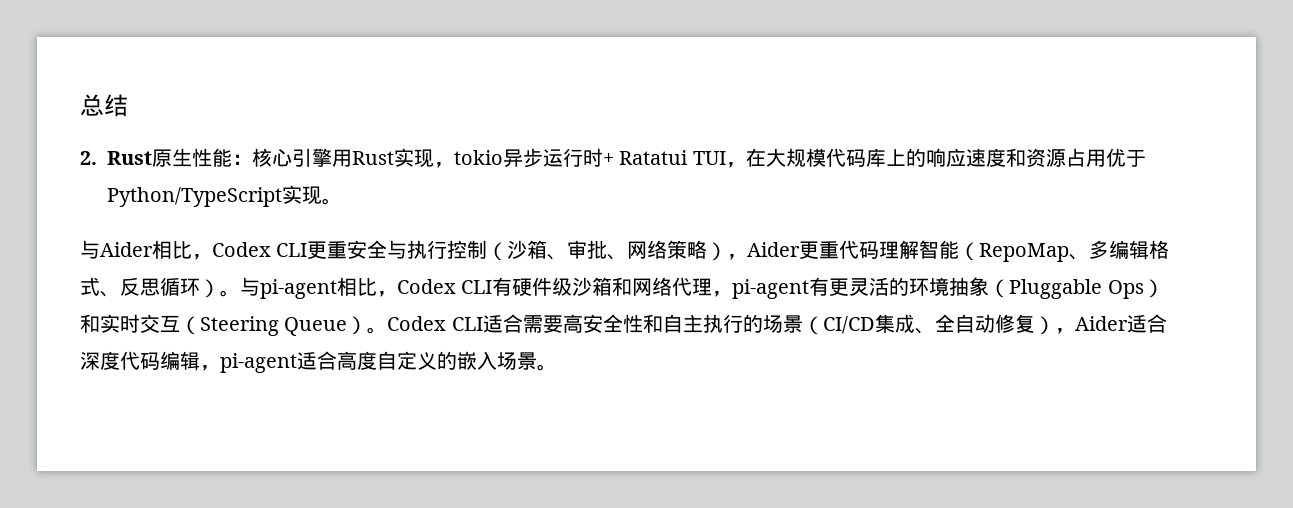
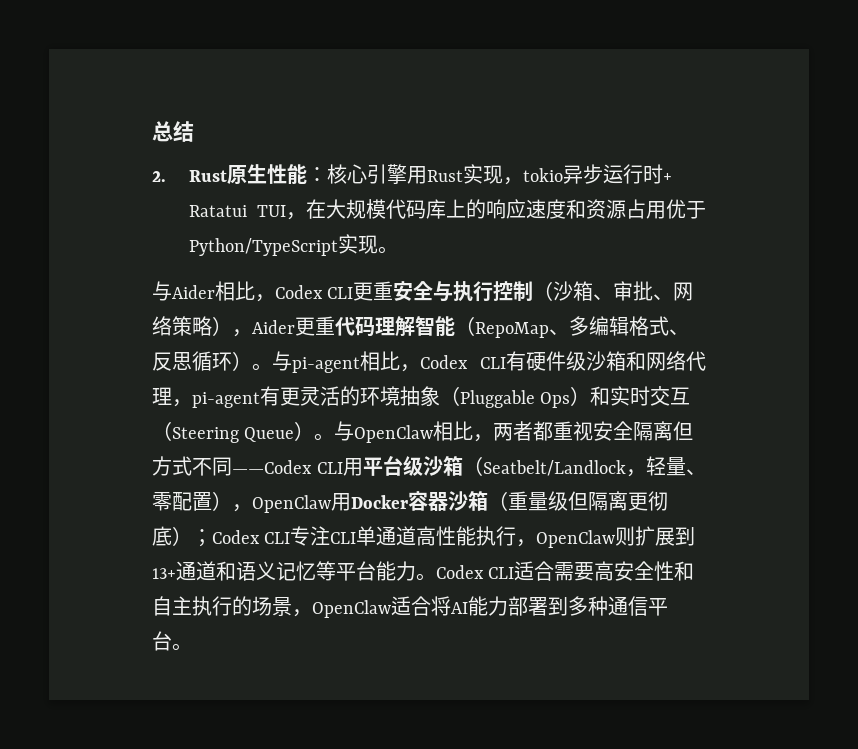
+ 与OpenClaw相比，两者都重视安全隔离但方式不同——Codex CLI用平台级沙箱（Seatbelt/Landlock，轻量、零配置），OpenClaw用Docker容器沙箱（重量级但隔离更彻底）；Codex CLI专注CLI单通道高性能执行，OpenClaw则扩展到13+通道和语义记忆等平台能力。
- Codex CLI适合需要高安全性和自主执行的场景（CI/CD集成、全自动修复），Aider适合深度代码编辑，pi-agent适合高度自定义的嵌入场景。
+ Codex CLI适合需要高安全性和自主执行的场景，OpenClaw适合将AI能力部署到多种通信平台。

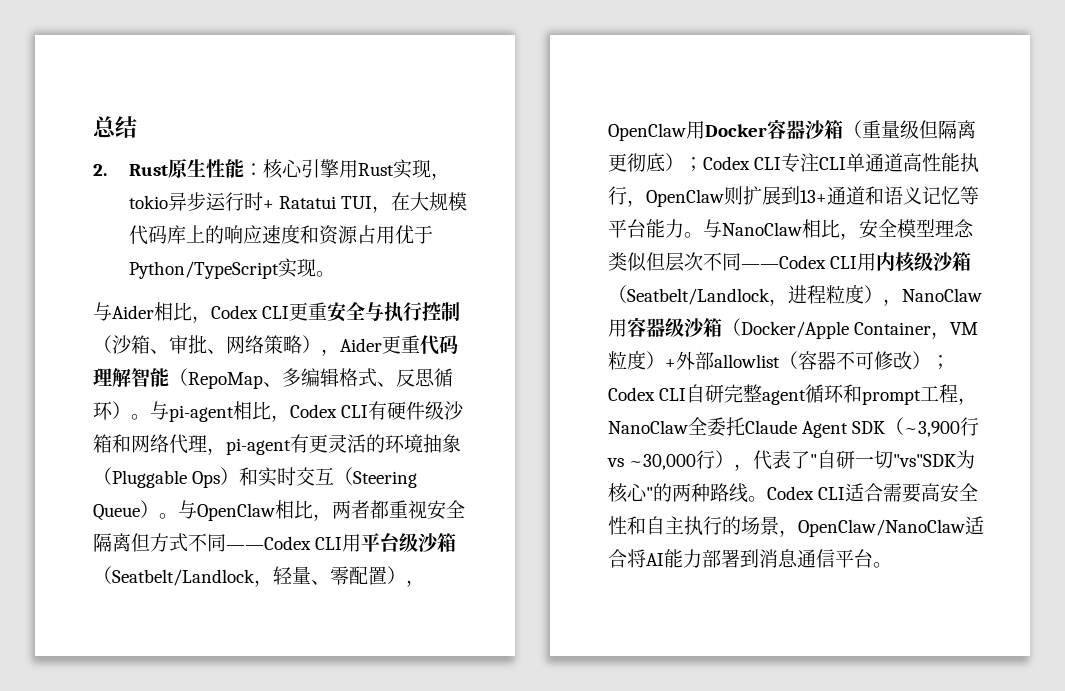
+ 与NanoClaw相比，安全模型理念类似但层次不同——Codex CLI用内核级沙箱（Seatbelt/Landlock，进程粒度），NanoClaw用容器级沙箱（Docker/Apple Container，VM粒度）+外部allowlist（容器不可修改）；Codex CLI自研完整agent循环和prompt工程，NanoClaw全委托Claude Agent SDK（~3,900行vs ~30,000行），代表了"自研一切"vs"SDK为核心"的两种路线。
- Codex CLI适合需要高安全性和自主执行的场景，OpenClaw适合将AI能力部署到多种通信平台。
+ Codex CLI适合需要高安全性和自主执行的场景，OpenClaw/NanoClaw适合将AI能力部署到消息通信平台。

